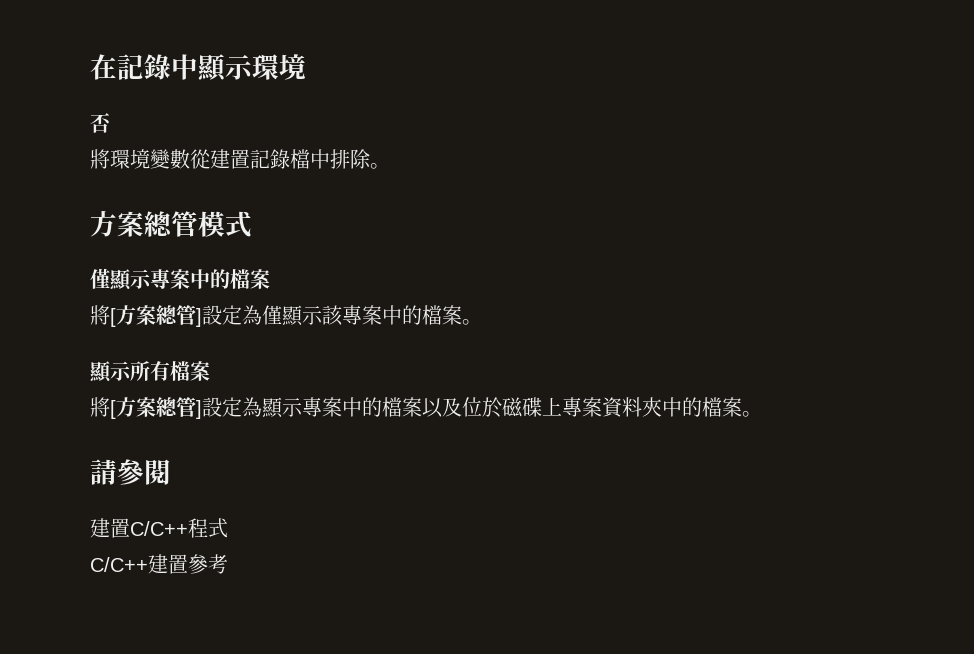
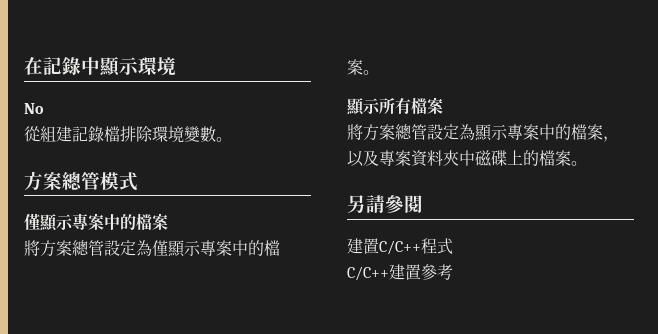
- 否
- 將環境變數從建置記錄檔中排除。
+ No
+ 從組建記錄檔排除環境變數。
- 將[方案總管]設定為僅顯示該專案中的檔案。
+ 將方案總管設定為僅顯示專案中的檔案。
- 將[方案總管]設定為顯示專案中的檔案以及位於磁碟上專案資料夾中的檔案。
- 請參閱
+ 將方案總管設定為顯示專案中的檔案，以及專案資料夾中磁碟上的檔案。
+ 另請參閱

